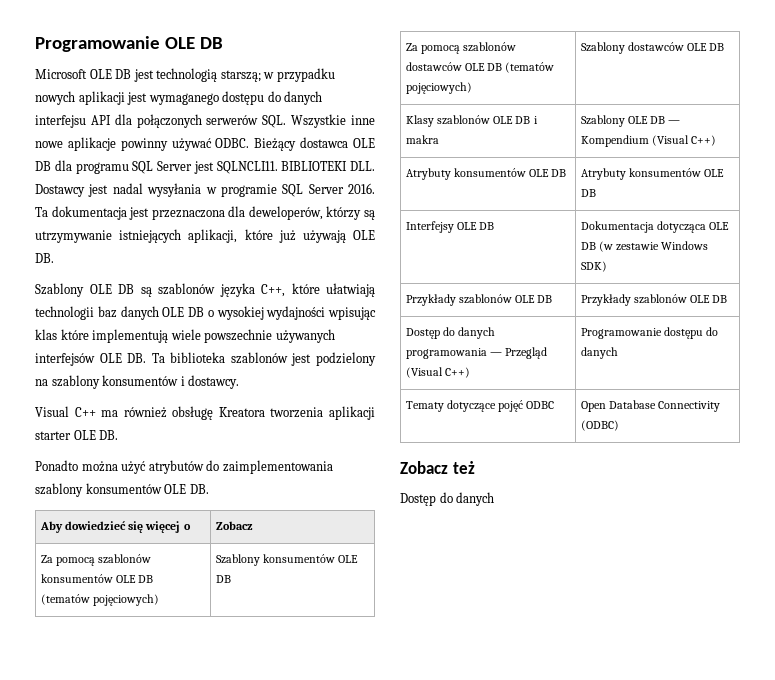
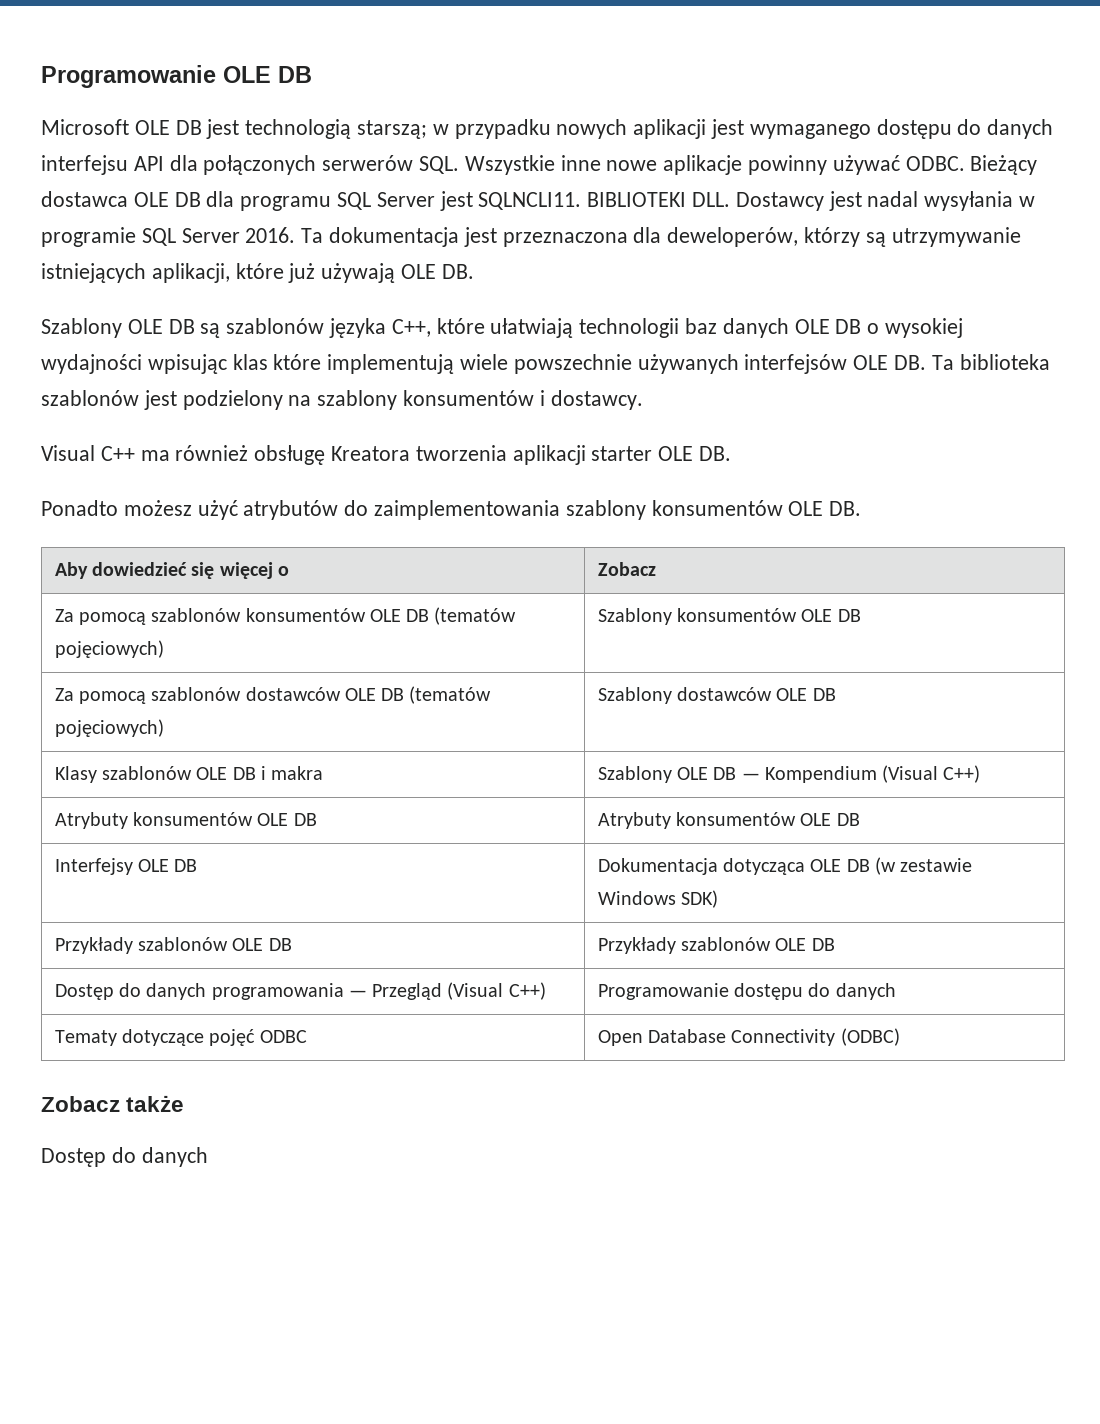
- Ponadto można użyć atrybutów do zaimplementowania szablony konsumentów OLE DB.
+ Ponadto możesz użyć atrybutów do zaimplementowania szablony konsumentów OLE DB.
- Zobacz też
+ Zobacz także

